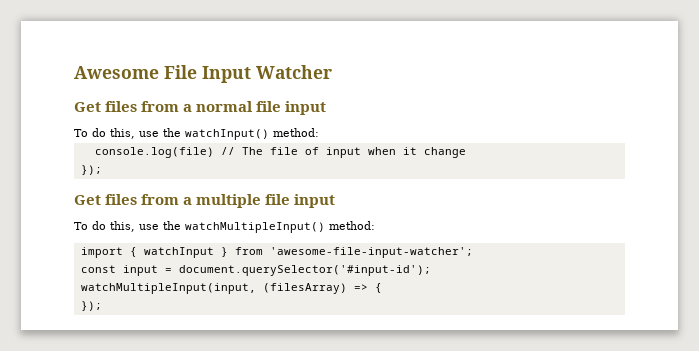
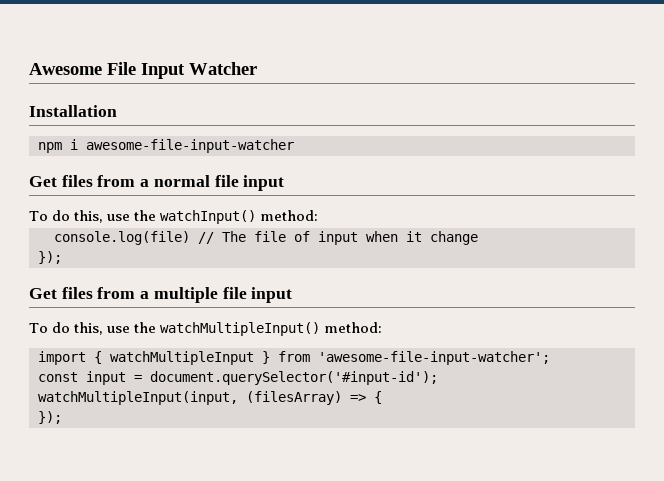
+ Installation
+ npm i awesome-file-input-watcher
- import { watchInput } from 'awesome-file-input-watcher';
+ import { watchMultipleInput } from 'awesome-file-input-watcher';

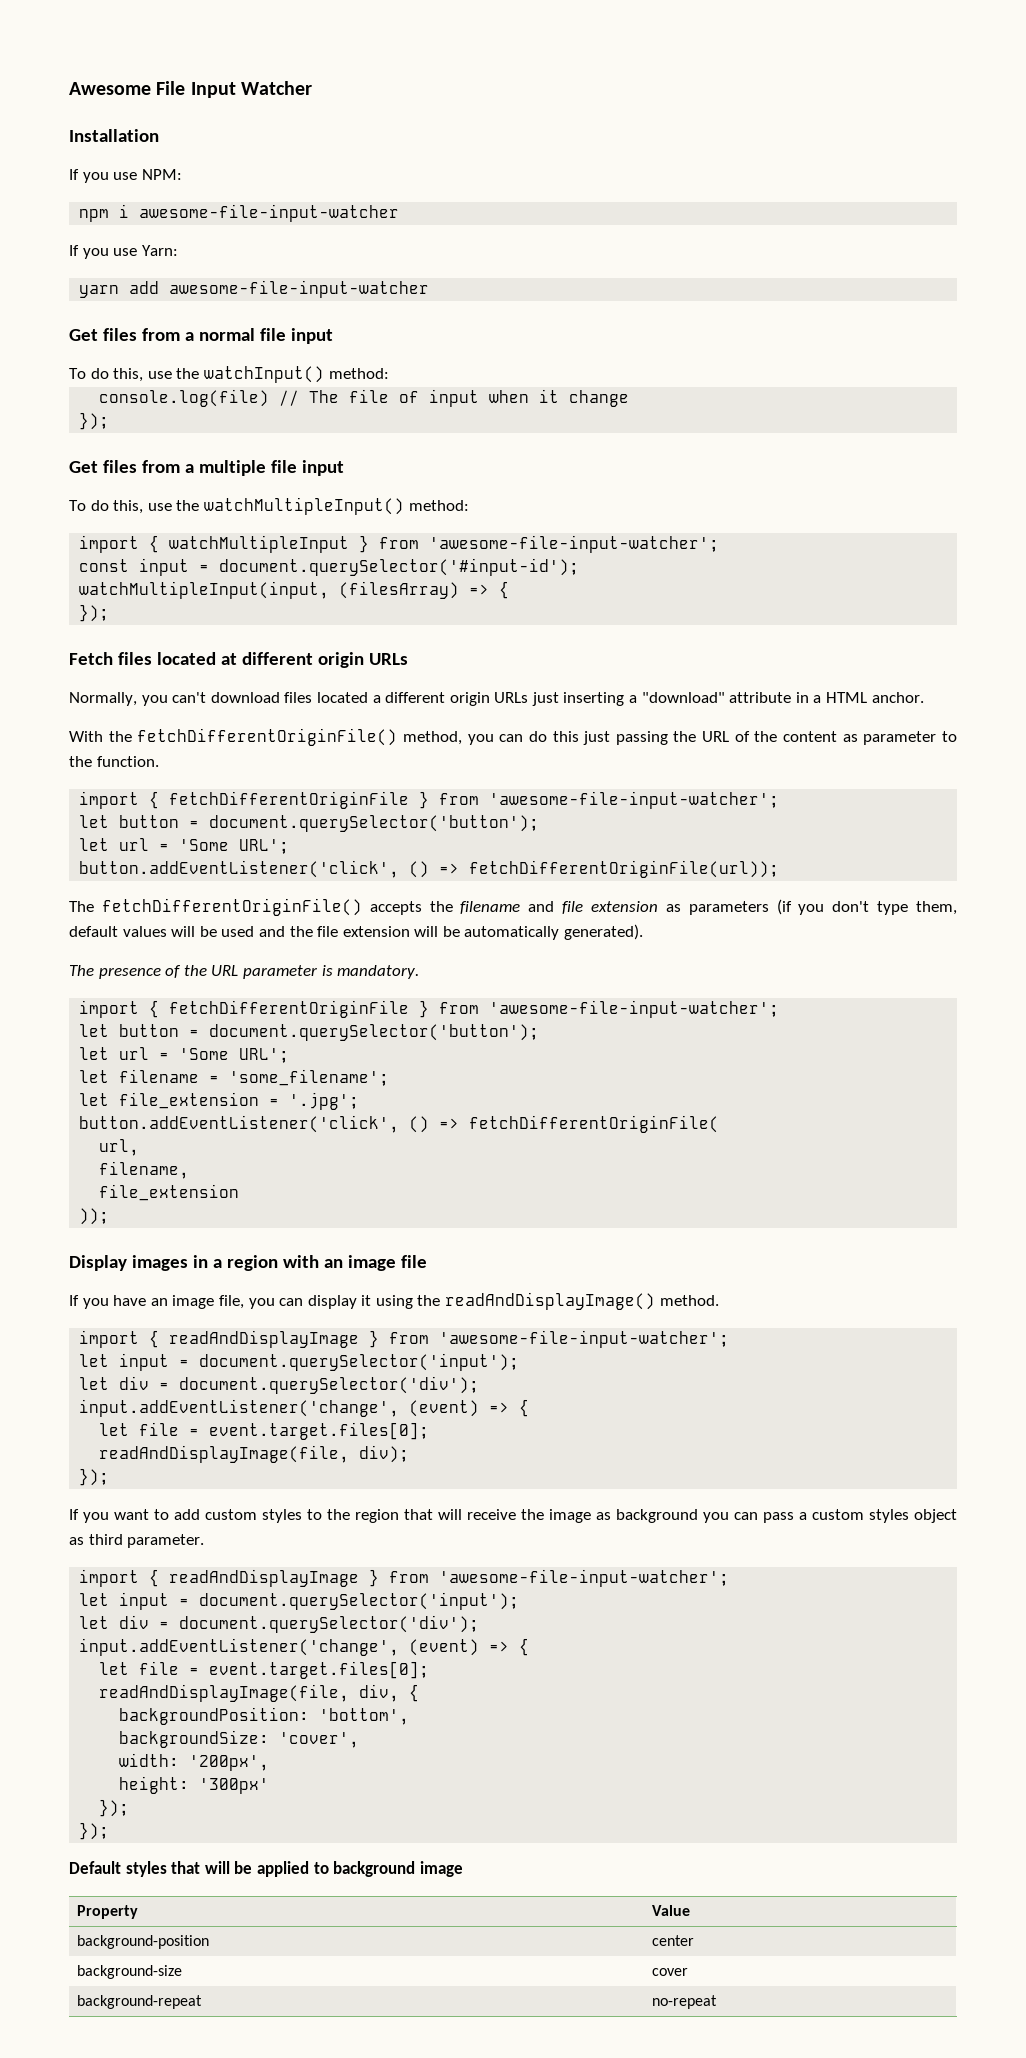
+ If you use NPM:
+ If you use Yarn:
+ yarn add awesome-file-input-watcher
+ Fetch files located at different origin URLs
+ Normally, you can't download files located a different origin URLs just inserting a "download" attribute in a HTML anchor.
+ With the fetchDifferentOriginFile() method, you can do this just passing the URL of the content as parameter to the function.
+ import { fetchDifferentOriginFile } from 'awesome-file-input-watcher';
+ let button = document.querySelector('button');
+ let url = 'Some URL';
+ button.addEventListener('click', () => fetchDifferentOriginFile(url));
+ The fetchDifferentOriginFile() accepts the filename and file extension as parameters (if you don't type them, default values will be used and the file extension will be automatically generated).
+ The presence of the URL parameter is mandatory.
+ import { fetchDifferentOriginFile } from 'awesome-file-input-watcher';
+ let button = document.querySelector('button');
+ let url = 'Some URL';
+ let filename = 'some_filename';
+ let file_extension = '.jpg';
+ button.addEventListener('click', () => fetchDifferentOriginFile(
+ url,
+ filename,
+ file_extension
+ ));
+ Display images in a region with an image file
+ If you have an image file, you can display it using the readAndDisplayImage() method.
+ import { readAndDisplayImage } from 'awesome-file-input-watcher';
+ let input = document.querySelector('input');
+ let div = document.querySelector('div');
+ input.addEventListener('change', (event) => {
+ let file = event.target.files[0];
+ readAndDisplayImage(file, div);
+ });
+ If you want to add custom styles to the region that will receive the image as background you can pass a custom styles object as third parameter.
+ import { readAndDisplayImage } from 'awesome-file-input-watcher';
+ let input = document.querySelector('input');
+ let div = document.querySelector('div');
+ input.addEventListener('change', (event) => {
+ let file = event.target.files[0];
+ readAndDisplayImage(file, div, {
+ backgroundPosition: 'bottom',
+ backgroundSize: 'cover',
+ width: '200px',
+ height: '300px'
+ });
+ });
+ Default styles that will be applied to background image
+ Property | Value
+ background-position | center
+ background-size | cover
+ background-repeat | no-repeat

